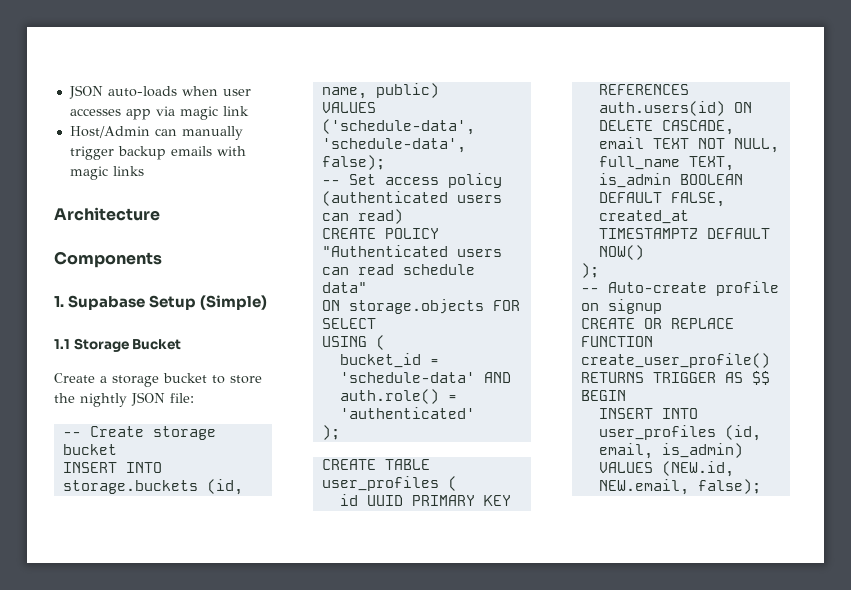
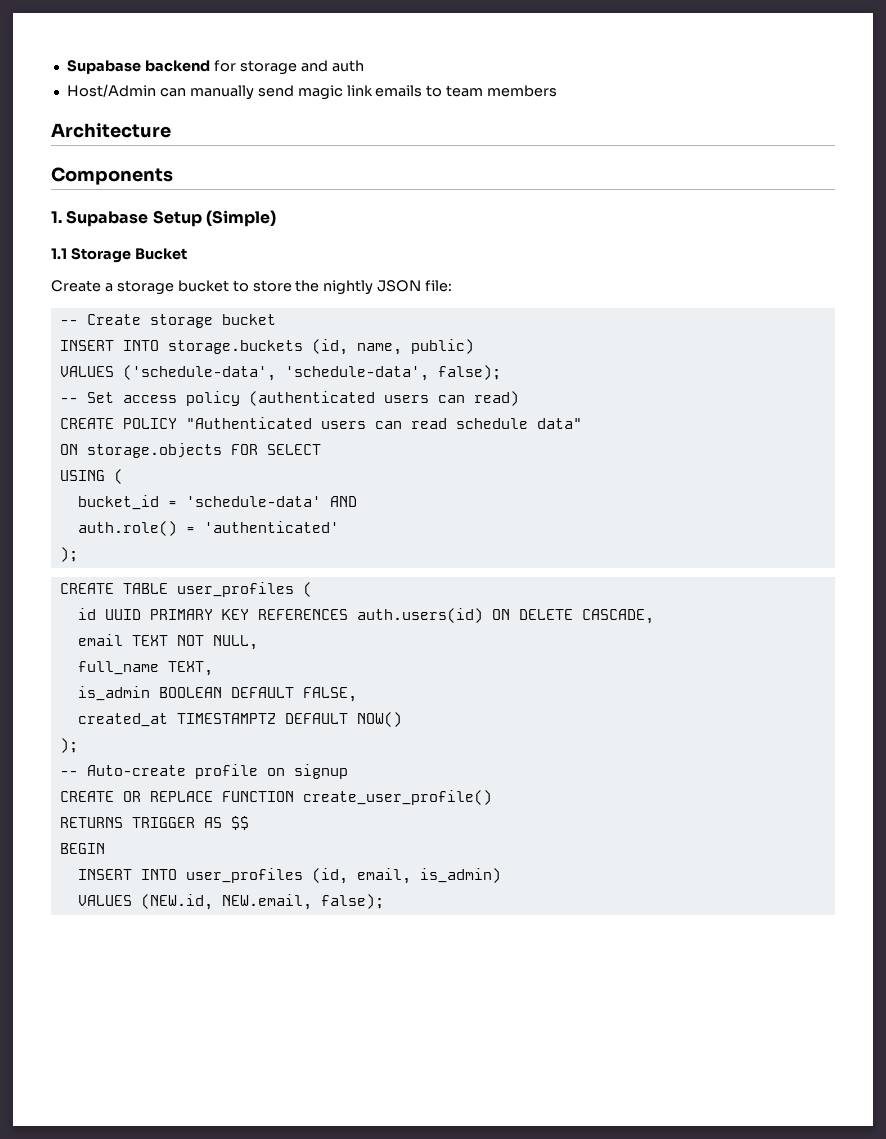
- JSON auto-loads when user accesses app via magic link
- Host/Admin can manually trigger backup emails with magic links
+ Supabase backend for storage and auth
+ Host/Admin can manually send magic link emails to team members

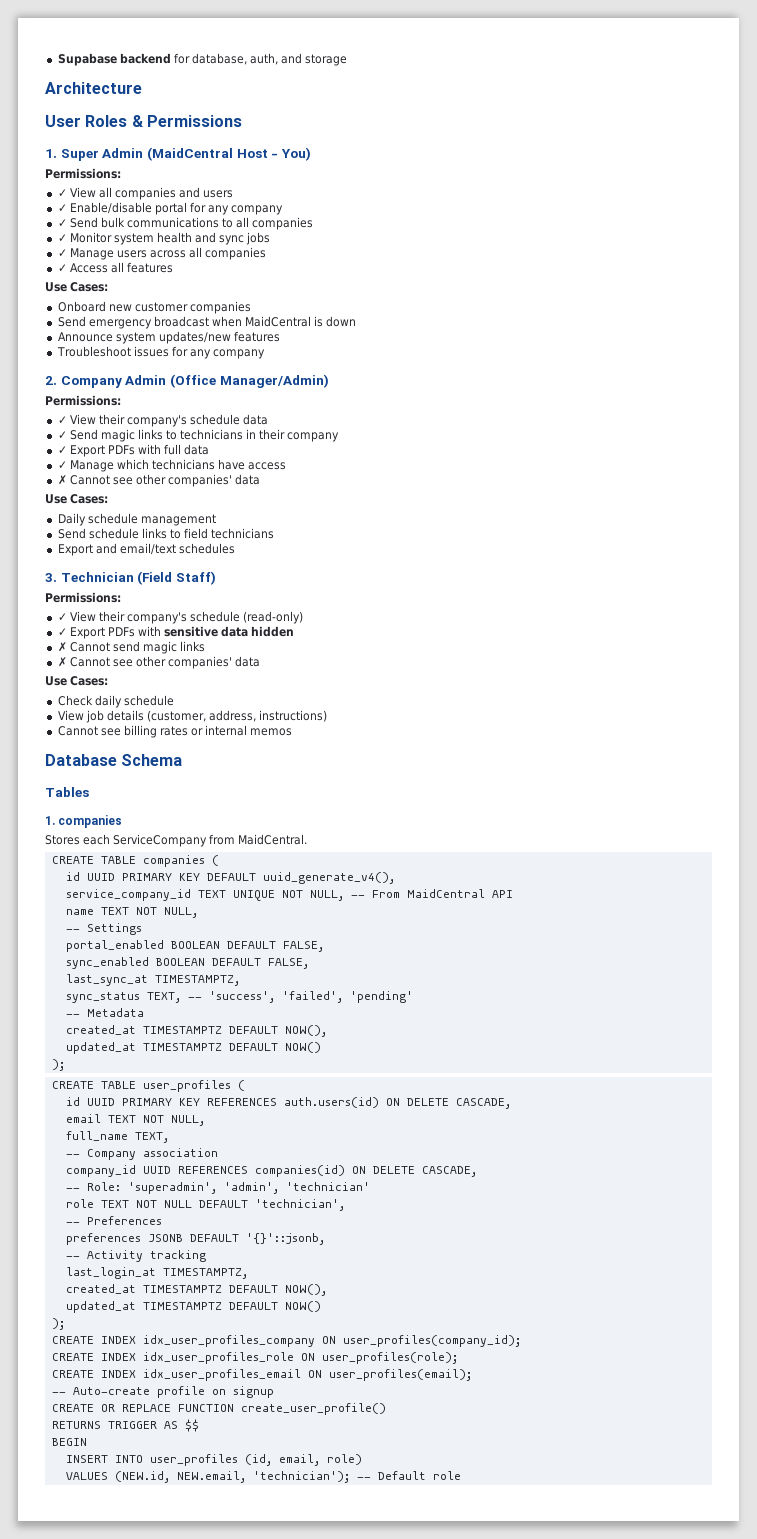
- Supabase backend for storage and auth
- Host/Admin can manually send magic link emails to team members
+ Supabase backend for database, auth, and storage
  Architecture
- Components
- 1. Supabase Setup (Simple)
- 1.1 Storage Bucket
- Create a storage bucket to store the nightly JSON file:
- -- Create storage bucket
- INSERT INTO storage.buckets (id, name, public)
- VALUES ('schedule-data', 'schedule-data', false);
- -- Set access policy (authenticated users can read)
- CREATE POLICY "Authenticated users can read schedule data"
- ON storage.objects FOR SELECT
- USING (
- bucket_id = 'schedule-data' AND
- auth.role() = 'authenticated'
+ User Roles & Permissions
+ 1. Super Admin (MaidCentral Host - You)
+ Permissions:
+ ✓ View all companies and users
+ ✓ Enable/disable portal for any company
+ ✓ Send bulk communications to all companies
+ ✓ Monitor system health and sync jobs
+ ✓ Manage users across all companies
+ ✓ Access all features
+ Use Cases:
+ Onboard new customer companies
+ Send emergency broadcast when MaidCentral is down
+ Announce system updates/new features
+ Troubleshoot issues for any company
+ 2. Company Admin (Office Manager/Admin)
+ Permissions:
+ ✓ View their company's schedule data
+ ✓ Send magic links to technicians in their company
+ ✓ Export PDFs with full data
+ ✓ Manage which technicians have access
+ ✗ Cannot see other companies' data
+ Use Cases:
+ Daily schedule management
+ Send schedule links to field technicians
+ Export and email/text schedules
+ 3. Technician (Field Staff)
+ Permissions:
+ ✓ View their company's schedule (read-only)
+ ✓ Export PDFs with sensitive data hidden
+ ✗ Cannot send magic links
+ ✗ Cannot see other companies' data
+ Use Cases:
+ Check daily schedule
+ View job details (customer, address, instructions)
+ Cannot see billing rates or internal memos
+ Database Schema
+ Tables
+ 1. companies
+ Stores each ServiceCompany from MaidCentral.
+ CREATE TABLE companies (
+ id UUID PRIMARY KEY DEFAULT uuid_generate_v4(),
+ service_company_id TEXT UNIQUE NOT NULL, -- From MaidCentral API
+ name TEXT NOT NULL,
+ -- Settings
+ portal_enabled BOOLEAN DEFAULT FALSE,
+ sync_enabled BOOLEAN DEFAULT FALSE,
+ last_sync_at TIMESTAMPTZ,
+ sync_status TEXT, -- 'success', 'failed', 'pending'
+ -- Metadata
+ created_at TIMESTAMPTZ DEFAULT NOW(),
+ updated_at TIMESTAMPTZ DEFAULT NOW()
- is_admin BOOLEAN DEFAULT FALSE,
- created_at TIMESTAMPTZ DEFAULT NOW()
+ -- Company association
+ company_id UUID REFERENCES companies(id) ON DELETE CASCADE,
+ -- Role: 'superadmin', 'admin', 'technician'
+ role TEXT NOT NULL DEFAULT 'technician',
+ -- Preferences
+ preferences JSONB DEFAULT '{}'::jsonb,
+ -- Activity tracking
+ last_login_at TIMESTAMPTZ,
+ created_at TIMESTAMPTZ DEFAULT NOW(),
+ updated_at TIMESTAMPTZ DEFAULT NOW()
  );
+ CREATE INDEX idx_user_profiles_company ON user_profiles(company_id);
+ CREATE INDEX idx_user_profiles_role ON user_profiles(role);
+ CREATE INDEX idx_user_profiles_email ON user_profiles(email);
- INSERT INTO user_profiles (id, email, is_admin)
+ INSERT INTO user_profiles (id, email, role)
- VALUES (NEW.id, NEW.email, false);
+ VALUES (NEW.id, NEW.email, 'technician'); -- Default role

